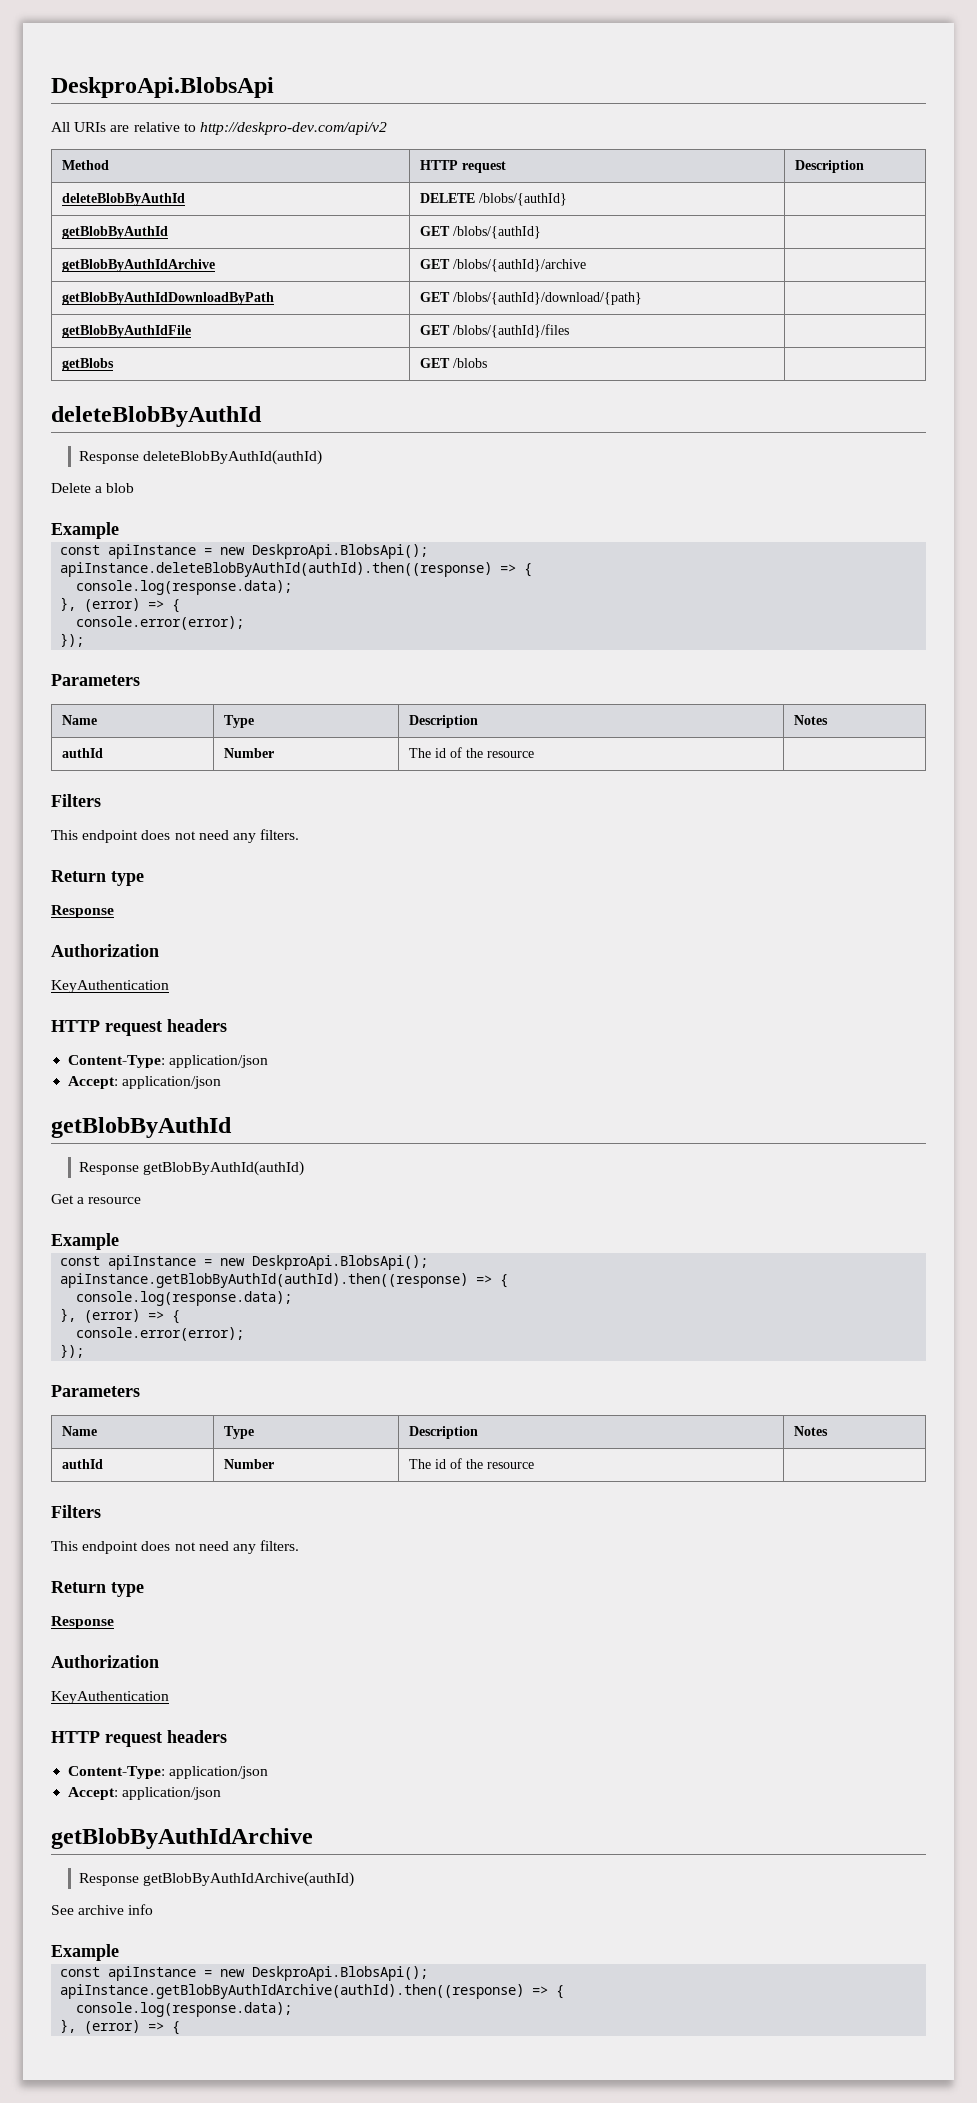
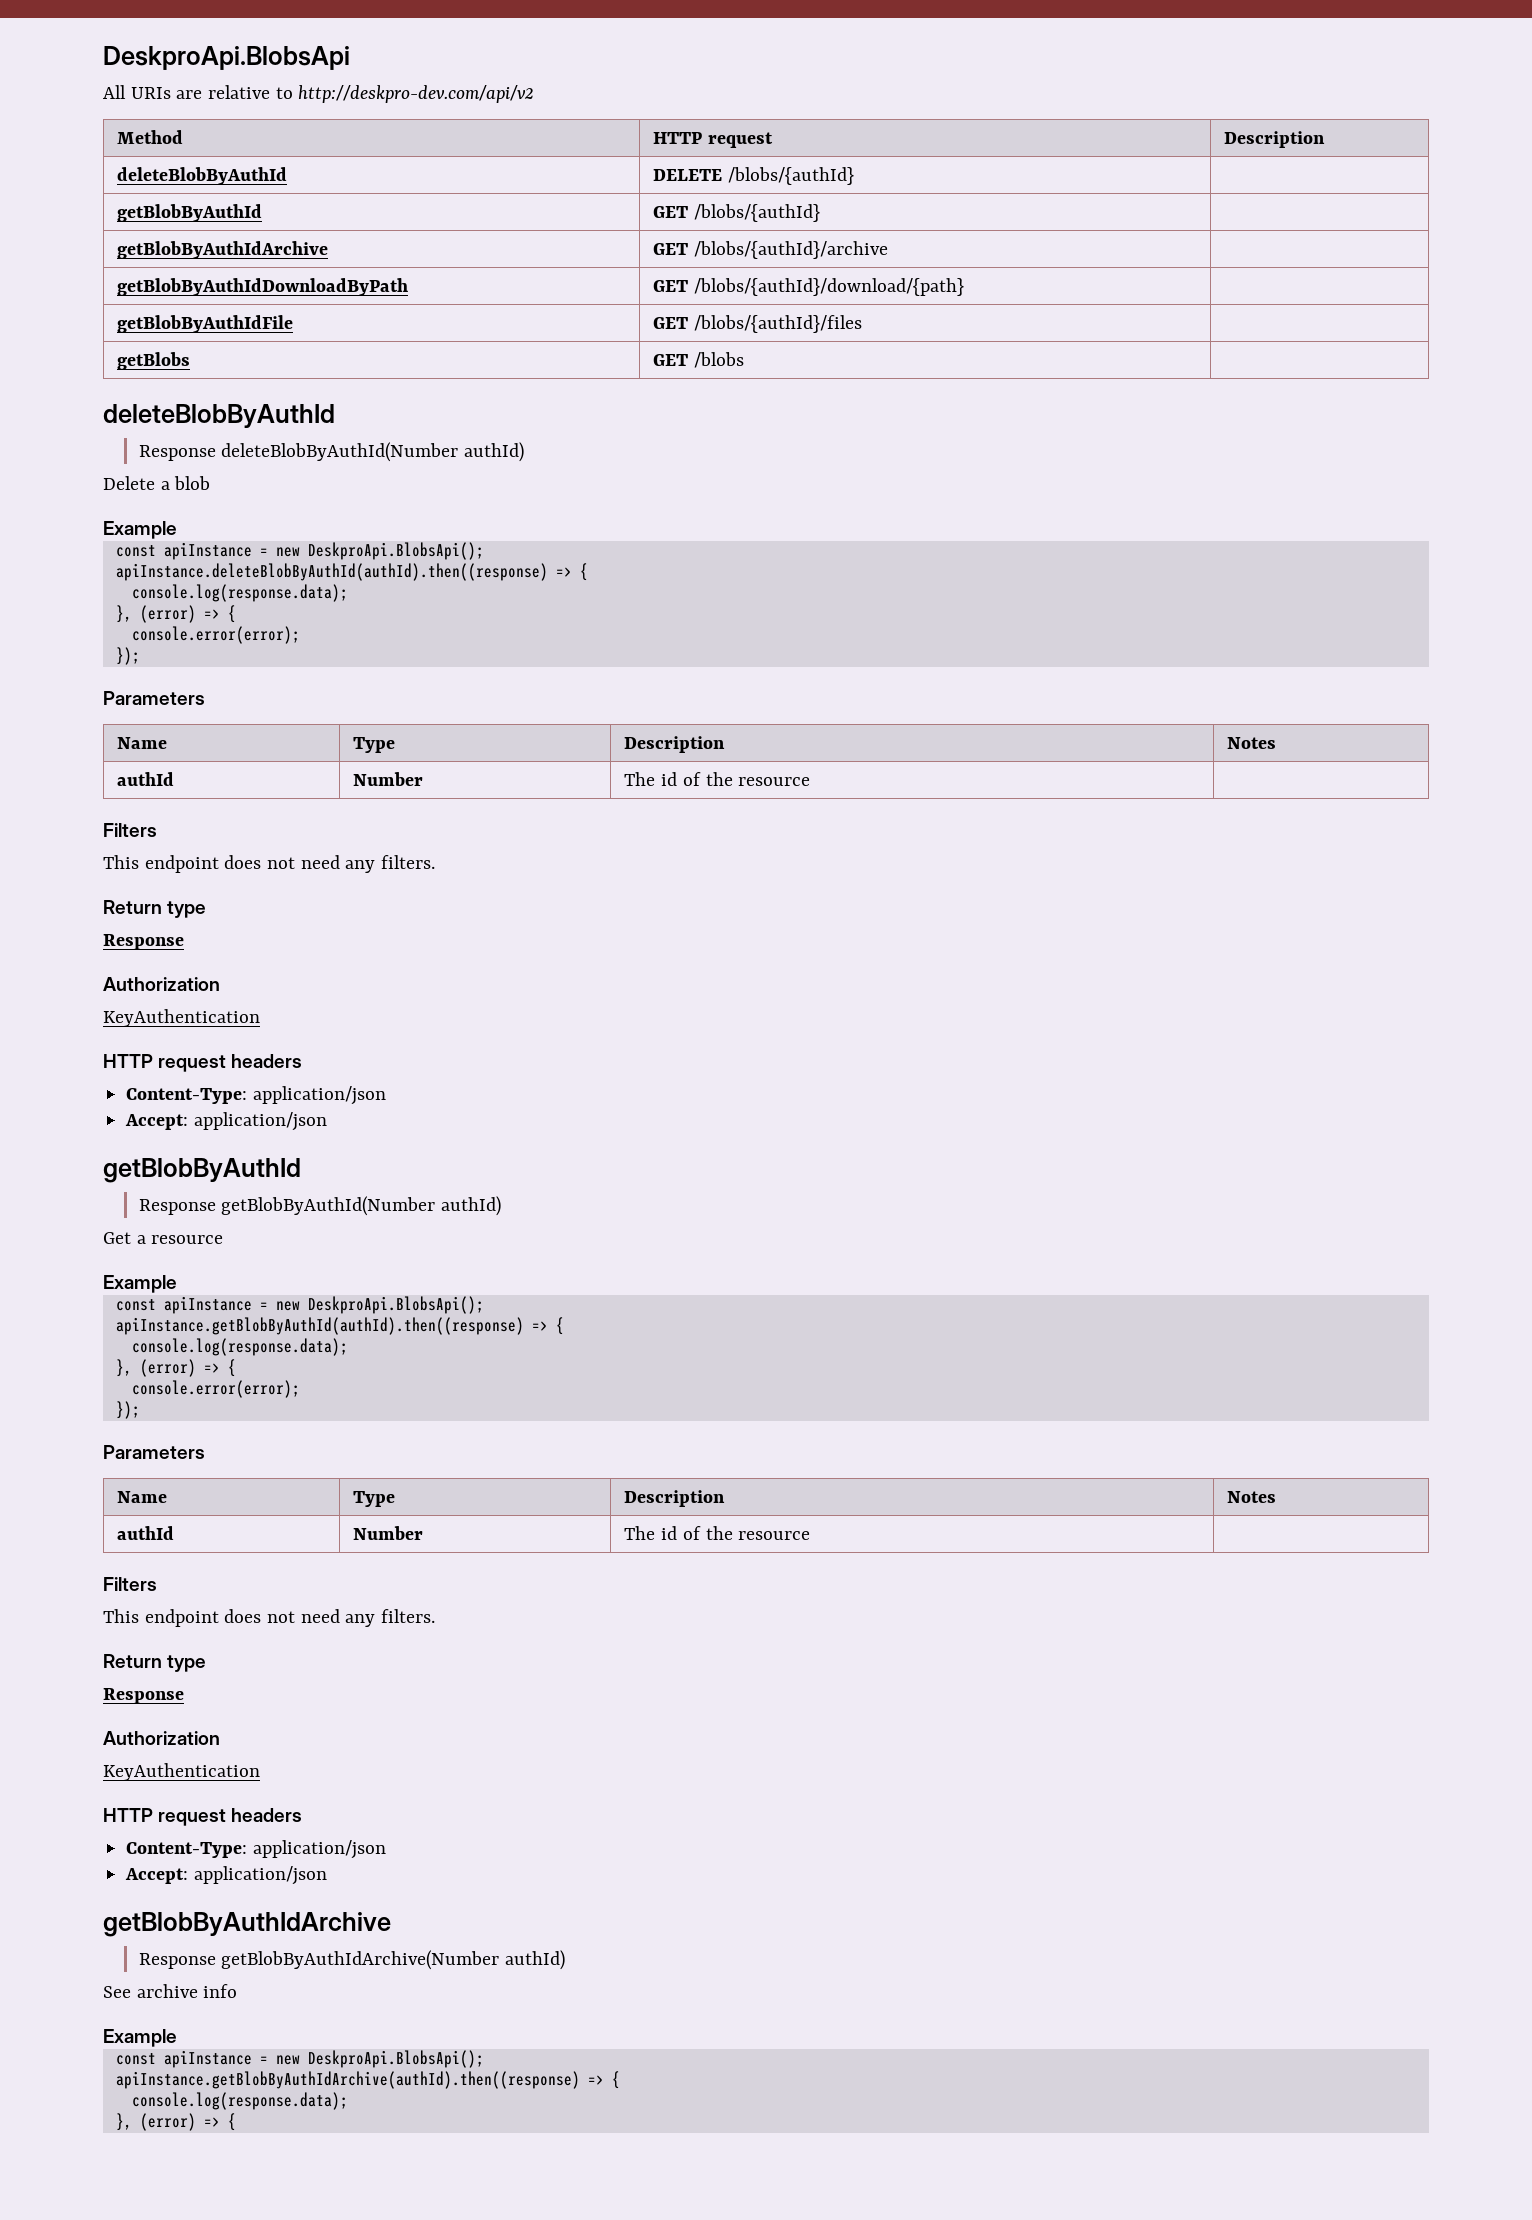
- Response deleteBlobByAuthId(authId)
+ Response deleteBlobByAuthId(Number authId)
- Response getBlobByAuthId(authId)
+ Response getBlobByAuthId(Number authId)
- Response getBlobByAuthIdArchive(authId)
+ Response getBlobByAuthIdArchive(Number authId)

